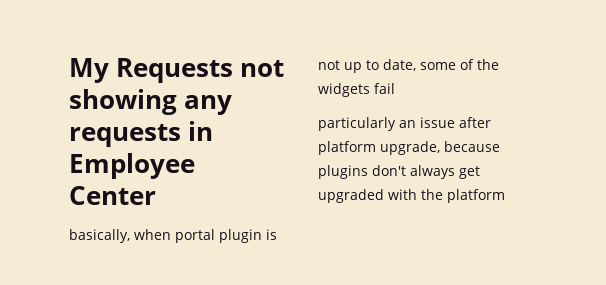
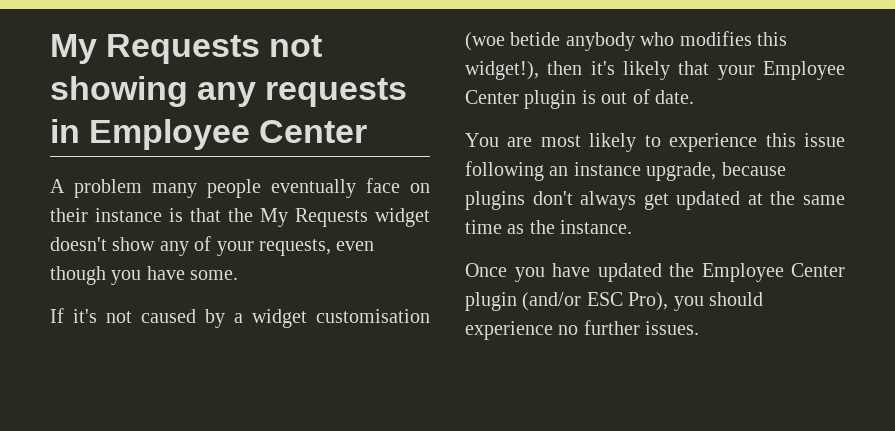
- basically, when portal plugin is not up to date, some of the widgets fail
- particularly an issue after platform upgrade, because plugins don't always get upgraded with the platform
+ A problem many people eventually face on their instance is that the My Requests widget doesn't show any of your requests, even though you have some.
+ If it's not caused by a widget customisation (woe betide anybody who modifies this widget!), then it's likely that your Employee Center plugin is out of date.
+ You are most likely to experience this issue following an instance upgrade, because plugins don't always get updated at the same time as the instance.
+ Once you have updated the Employee Center plugin (and/or ESC Pro), you should experience no further issues.

